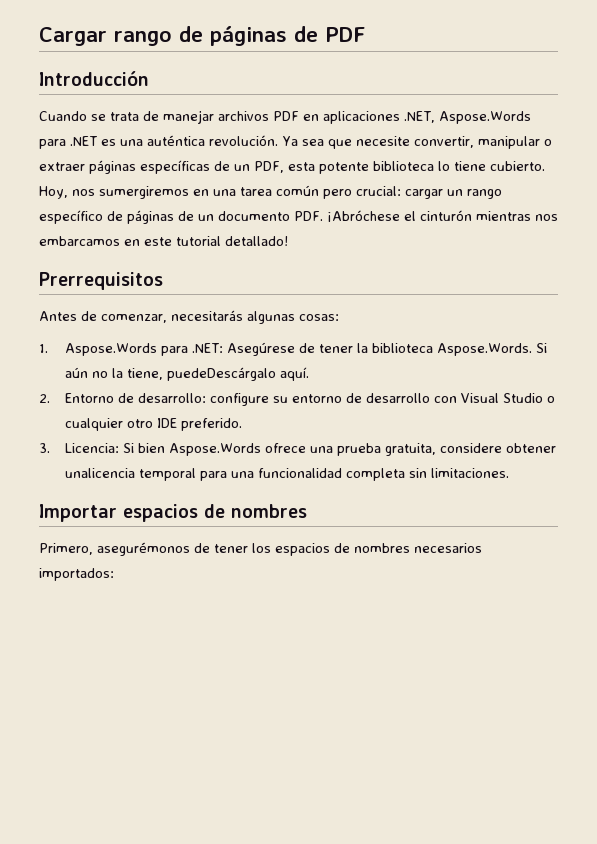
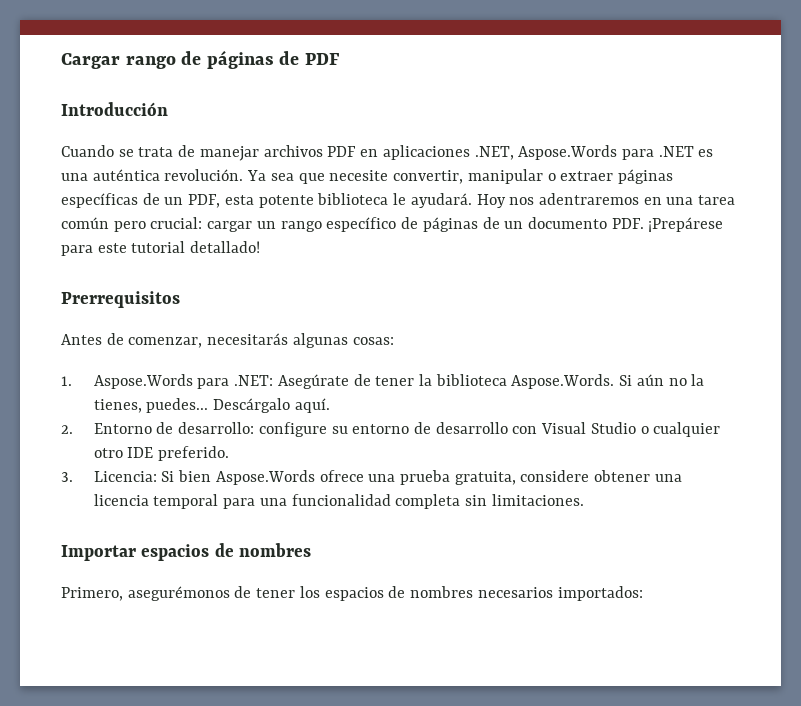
- Ya sea que necesite convertir, manipular o extraer páginas específicas de un PDF, esta potente biblioteca lo tiene cubierto. Hoy, nos sumergiremos en una tarea común pero crucial: cargar un rango específico de páginas de un documento PDF. ¡Abróchese el cinturón mientras nos embarcamos en este tutorial detallado!
+ Ya sea que necesite convertir, manipular o extraer páginas específicas de un PDF, esta potente biblioteca le ayudará. Hoy nos adentraremos en una tarea común pero crucial: cargar un rango específico de páginas de un documento PDF. ¡Prepárese para este tutorial detallado!
- 1. Aspose.Words para .NET: Asegúrese de tener la biblioteca Aspose.Words. Si aún no la tiene, puedeDescárgalo aquí.
+ 1. Aspose.Words para .NET: Asegúrate de tener la biblioteca Aspose.Words. Si aún no la tienes, puedes... Descárgalo aquí.
- 3. Licencia: Si bien Aspose.Words ofrece una prueba gratuita, considere obtener unalicencia temporal para una funcionalidad completa sin limitaciones.
+ 3. Licencia: Si bien Aspose.Words ofrece una prueba gratuita, considere obtener una licencia temporal para una funcionalidad completa sin limitaciones.

